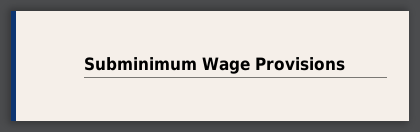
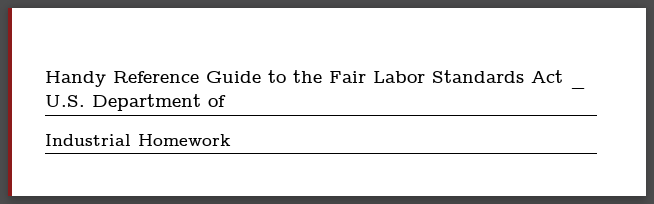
- Subminimum Wage Provisions
+ Handy Reference Guide to the Fair Labor Standards Act _ U.S. Department of
+ Industrial Homework

